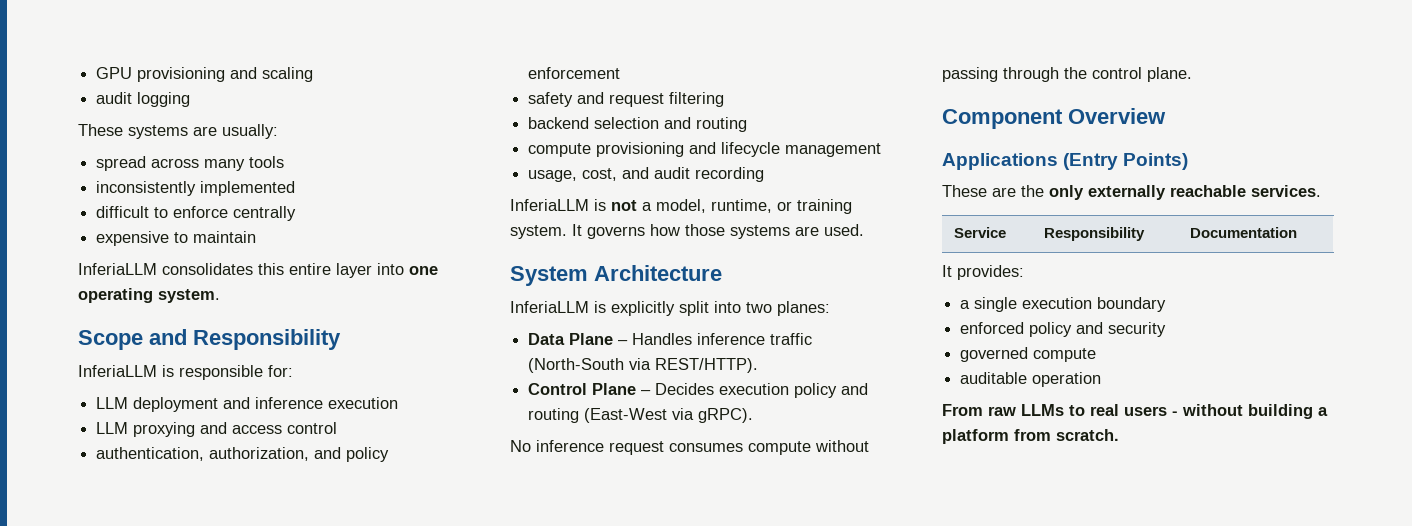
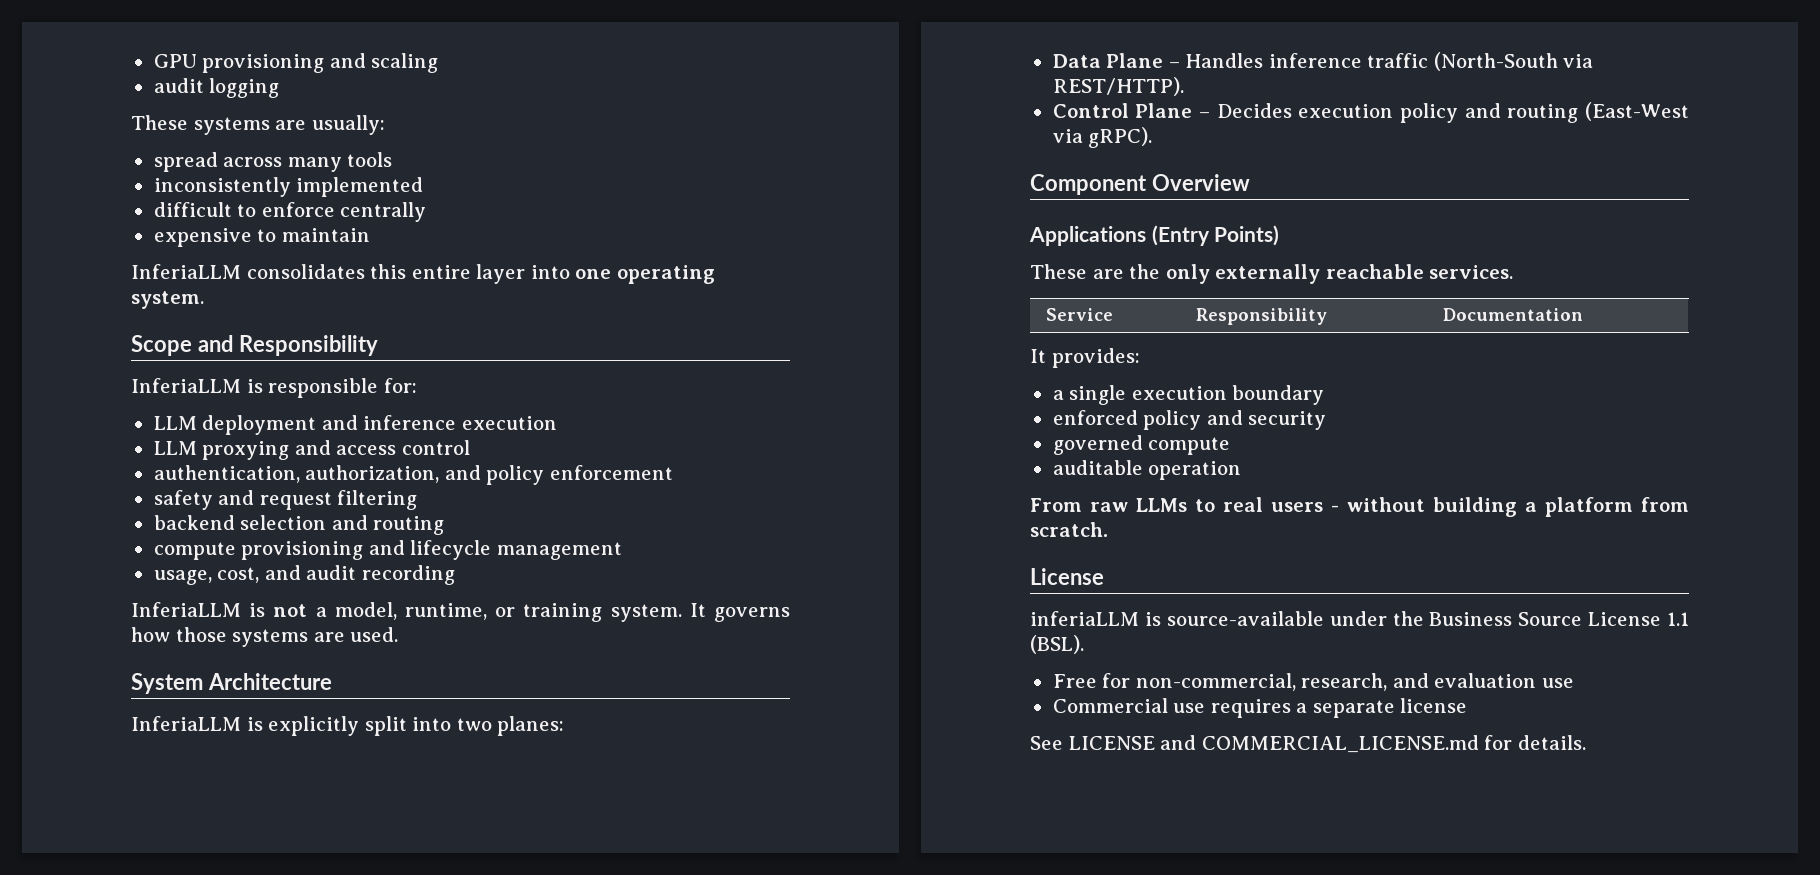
- No inference request consumes compute without passing through the control plane.
  From raw LLMs to real users - without building a platform from scratch.
+ License
+ inferiaLLM is source-available under the Business Source License 1.1 (BSL).
+ Free for non-commercial, research, and evaluation use
+ Commercial use requires a separate license
+ See LICENSE and COMMERCIAL_LICENSE.md for details.

